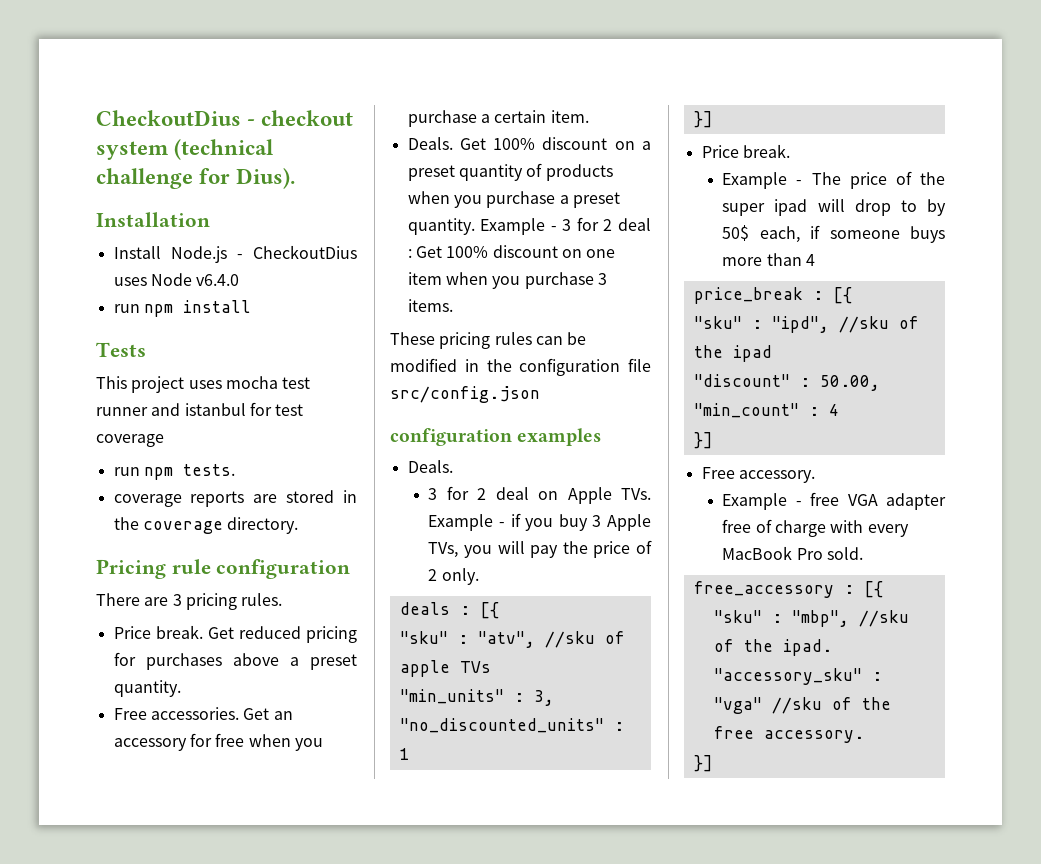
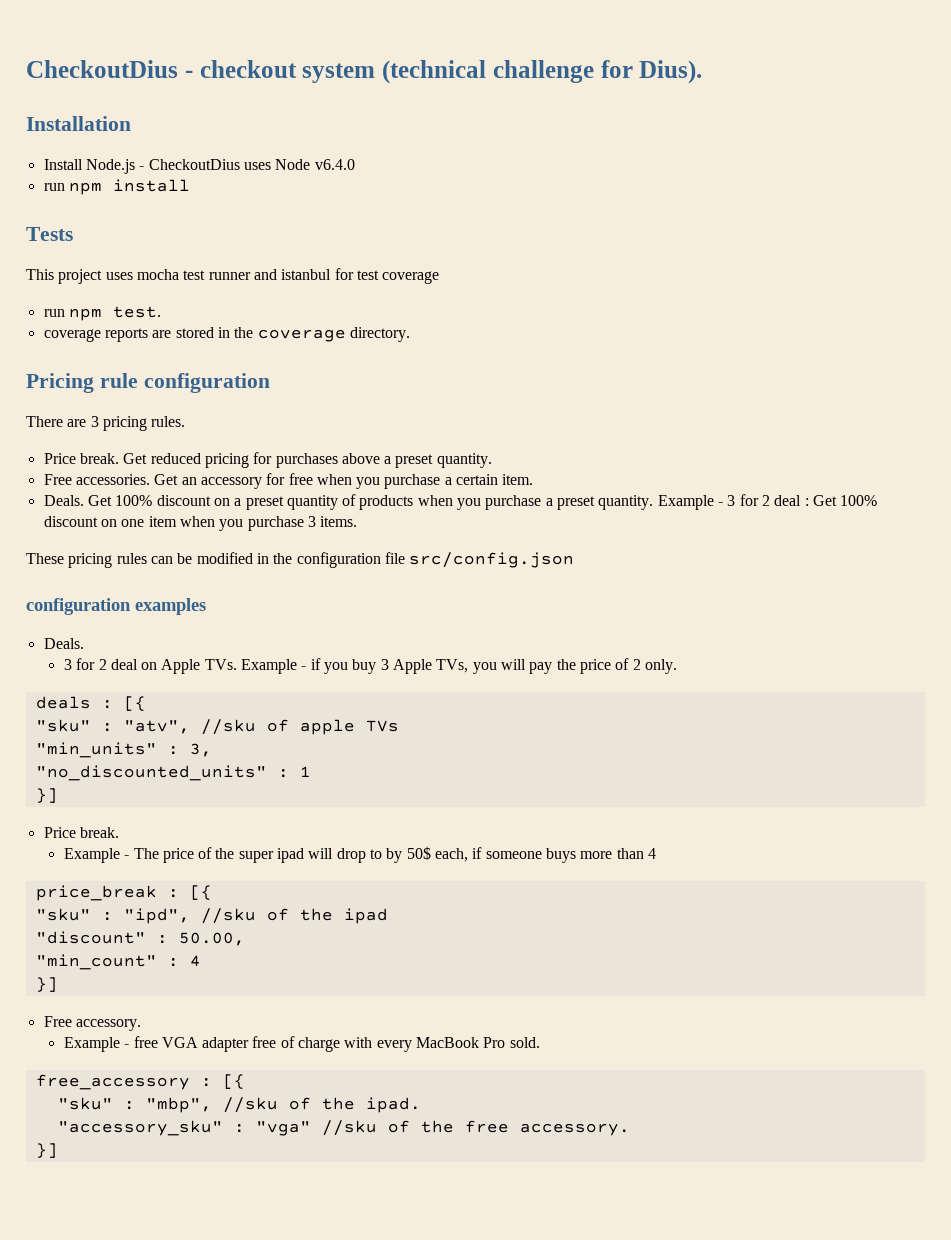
- run npm tests.
+ run npm test.

